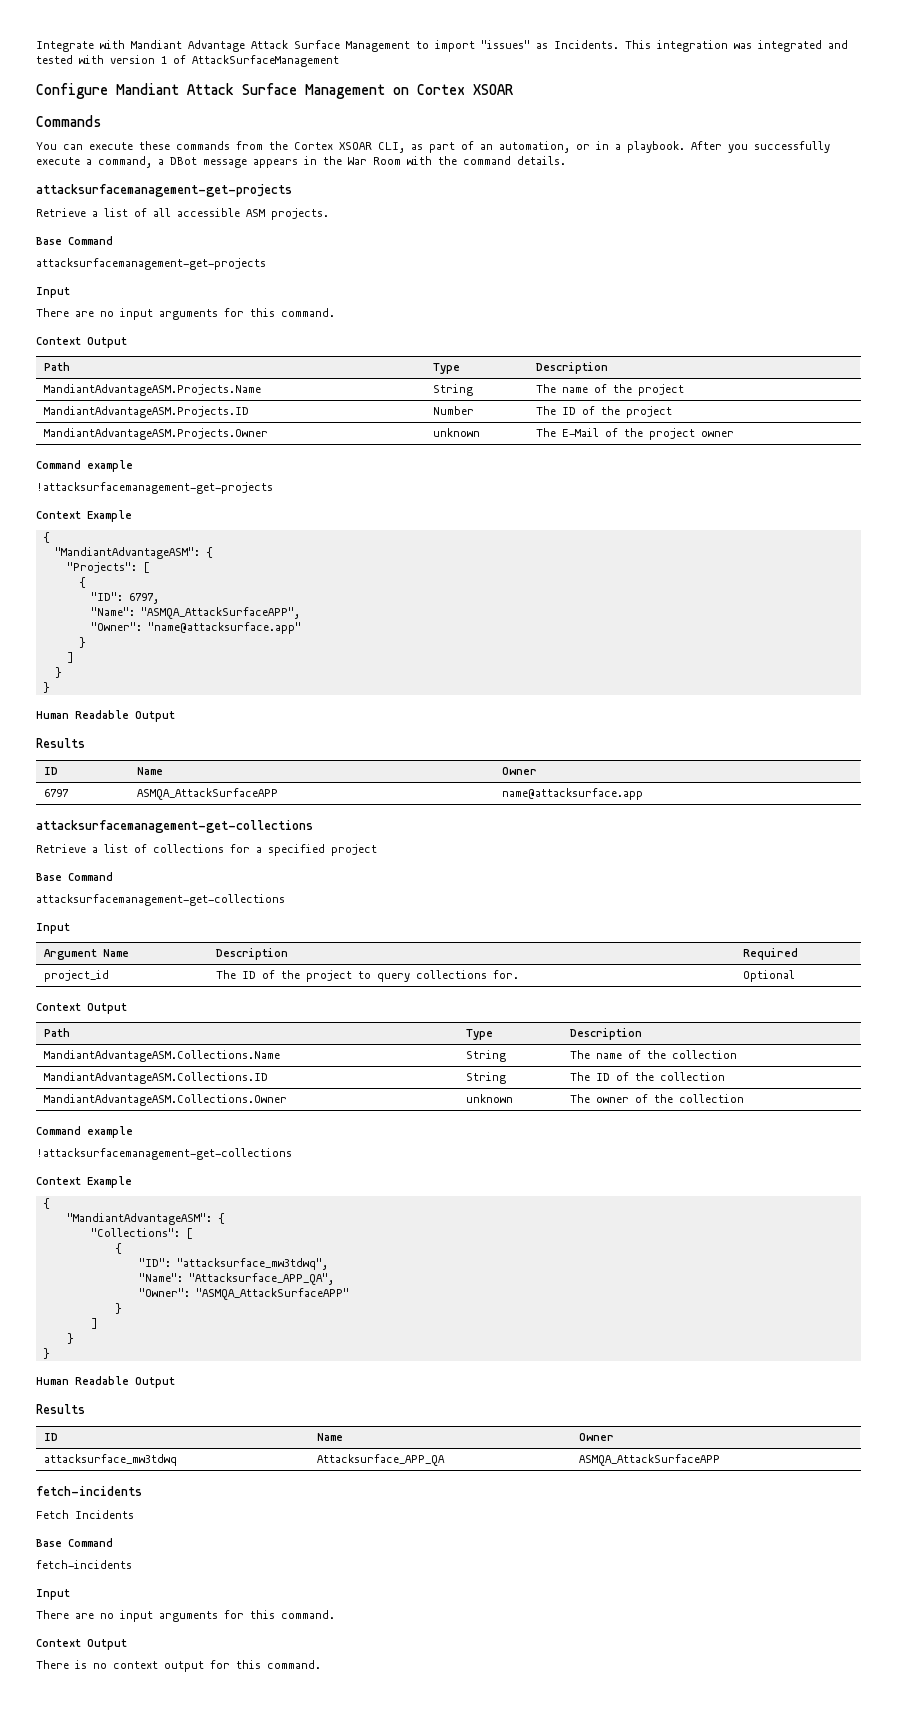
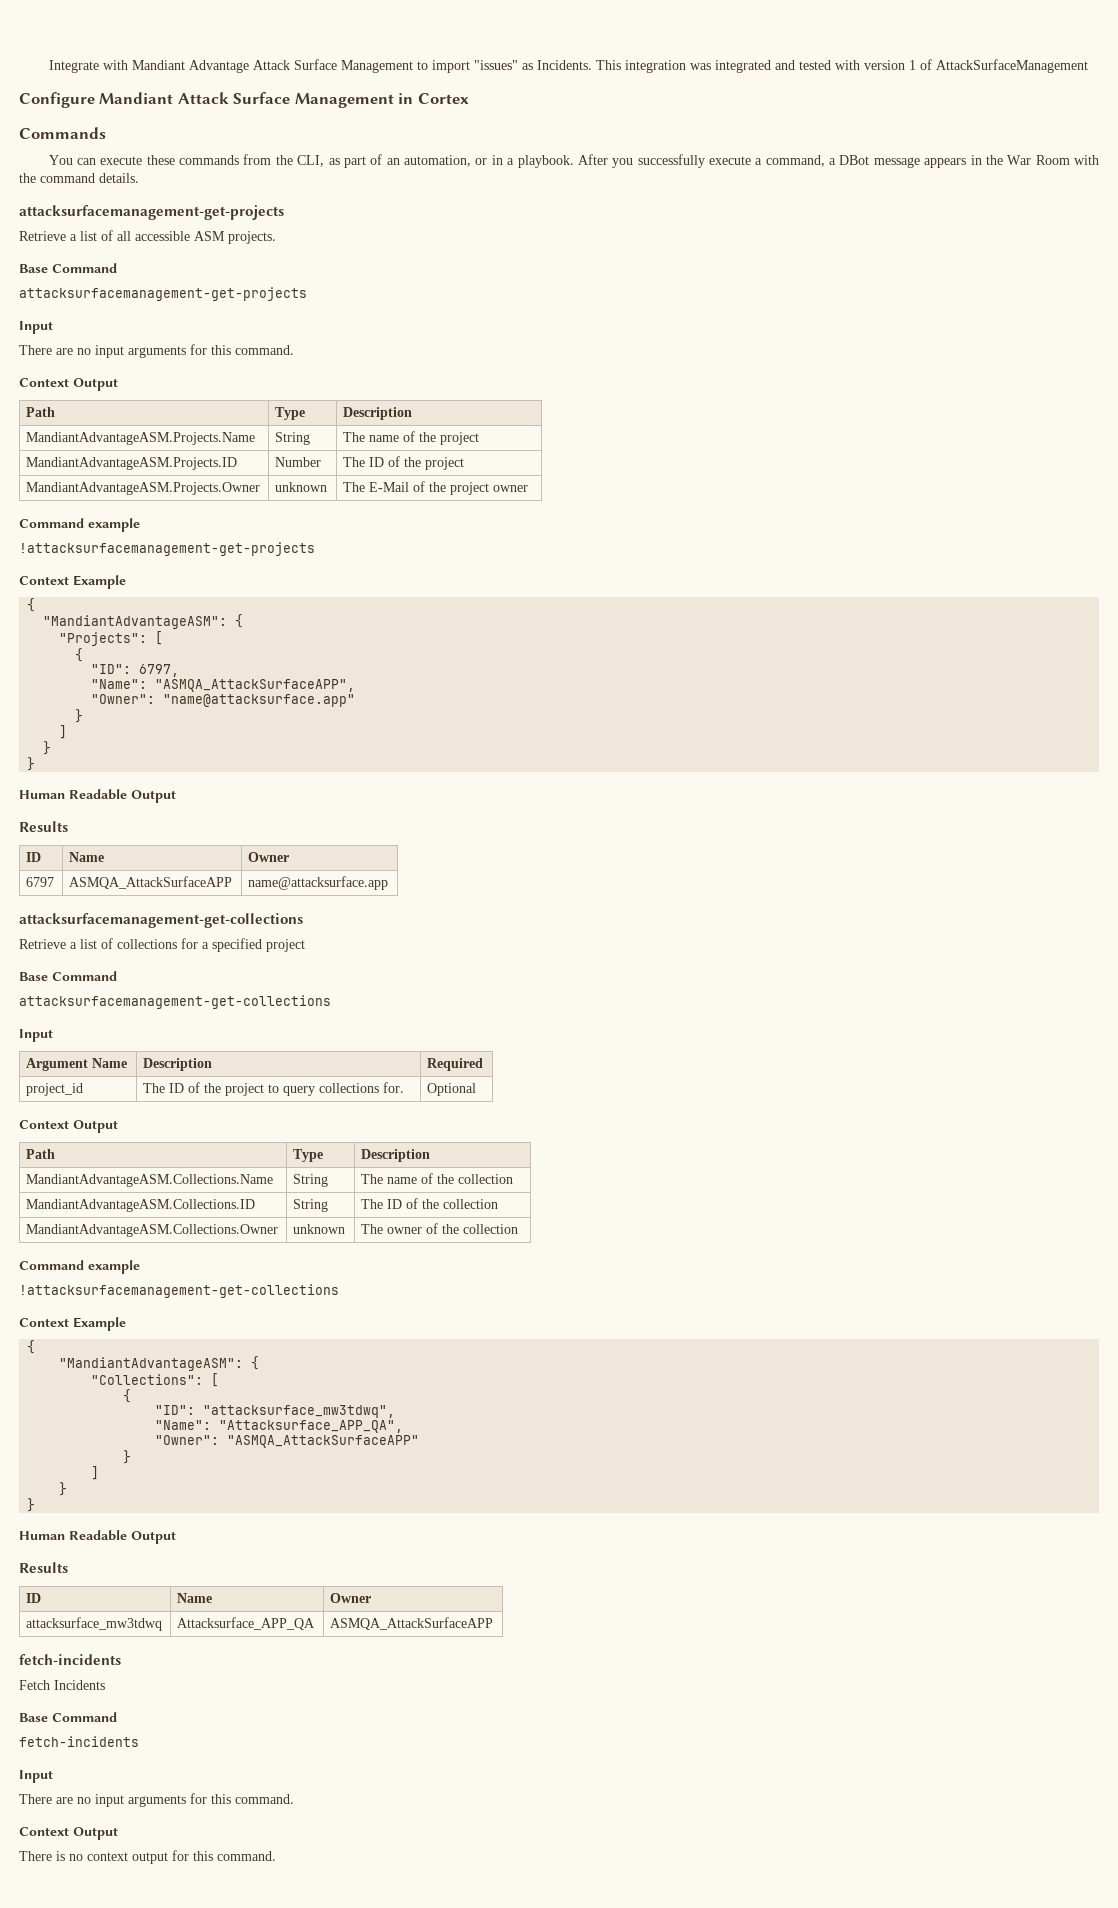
- Configure Mandiant Attack Surface Management on Cortex XSOAR
+ Configure Mandiant Attack Surface Management in Cortex
- You can execute these commands from the Cortex XSOAR CLI, as part of an automation, or in a playbook.
+ You can execute these commands from the CLI, as part of an automation, or in a playbook.

